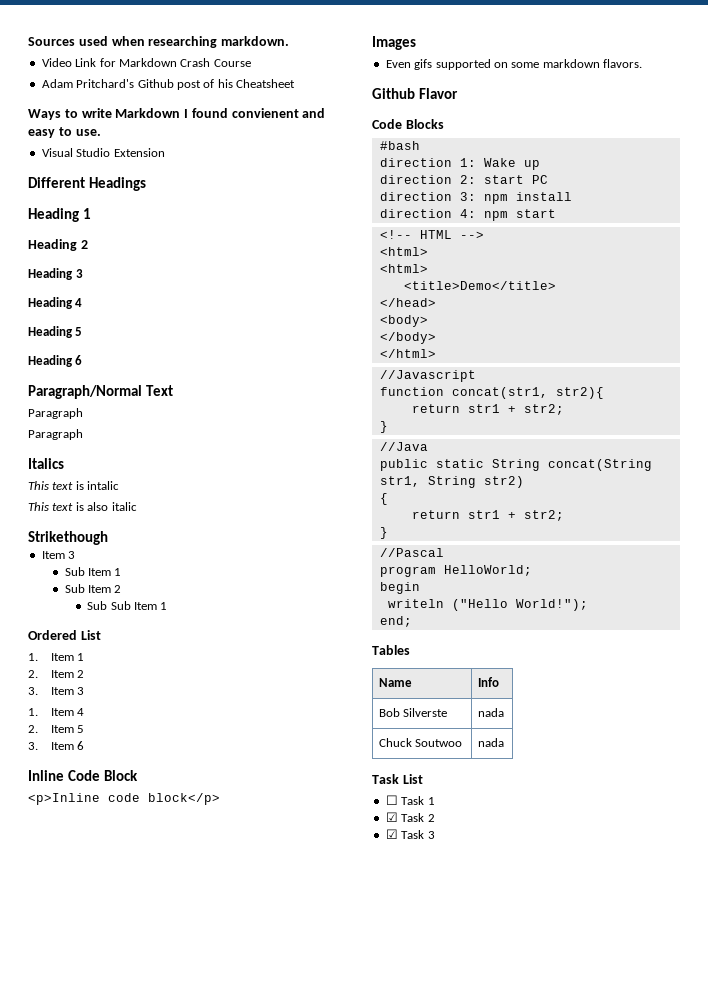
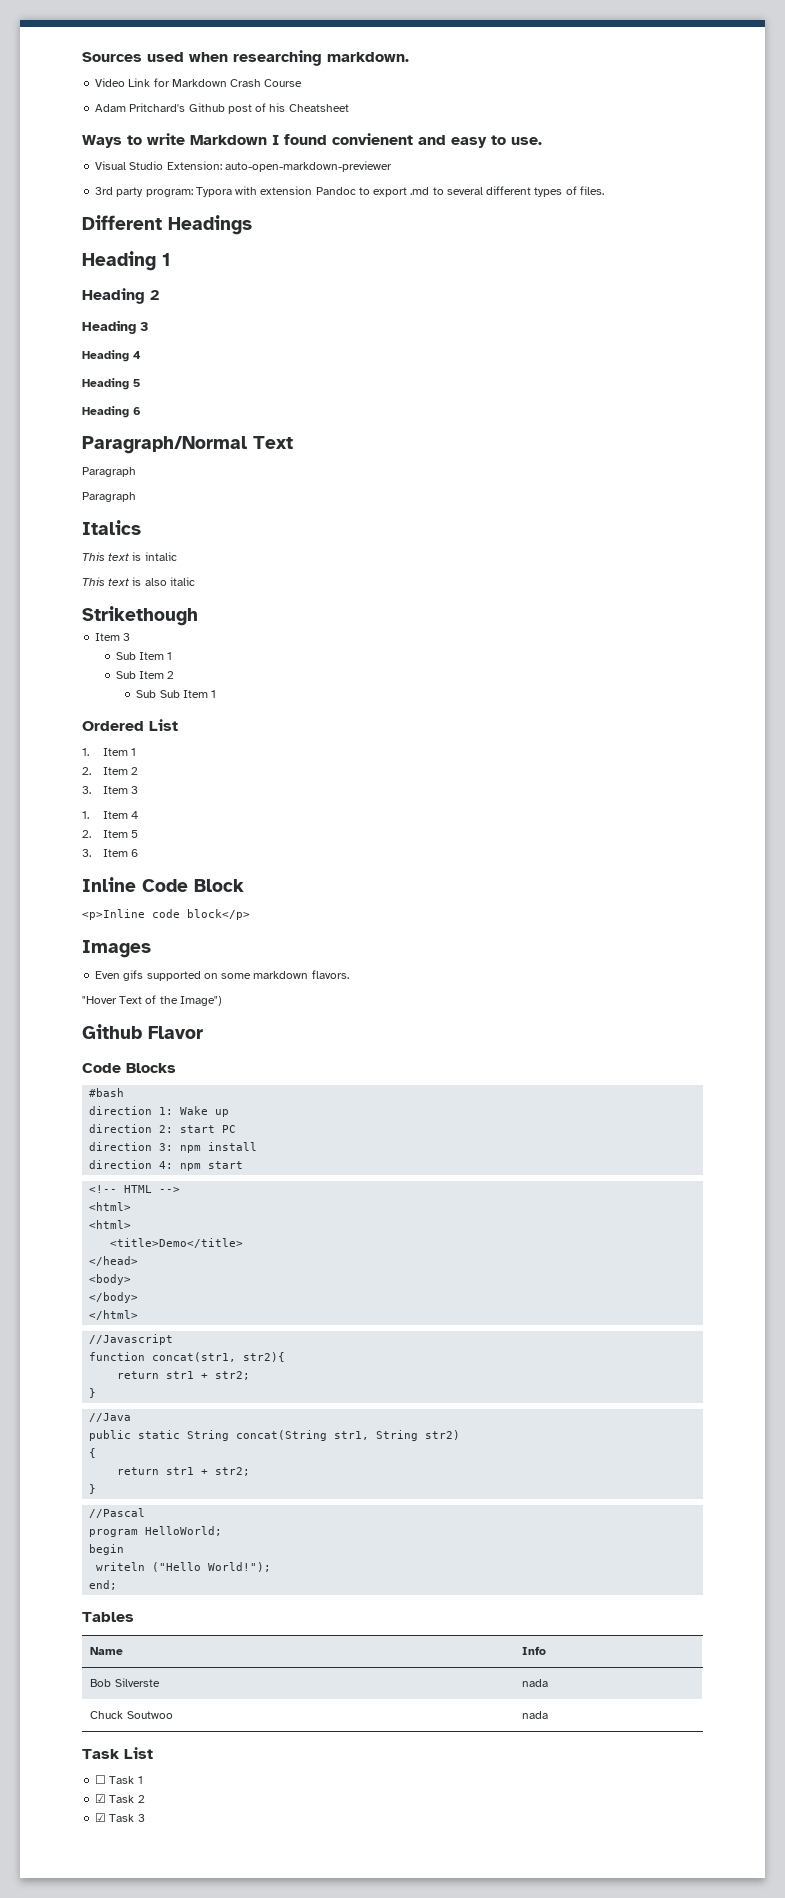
- Visual Studio Extension
+ Visual Studio Extension: auto-open-markdown-previewer
+ 3rd party program: Typora with extension Pandoc to export .md to several different types of files.
+ "Hover Text of the Image")

